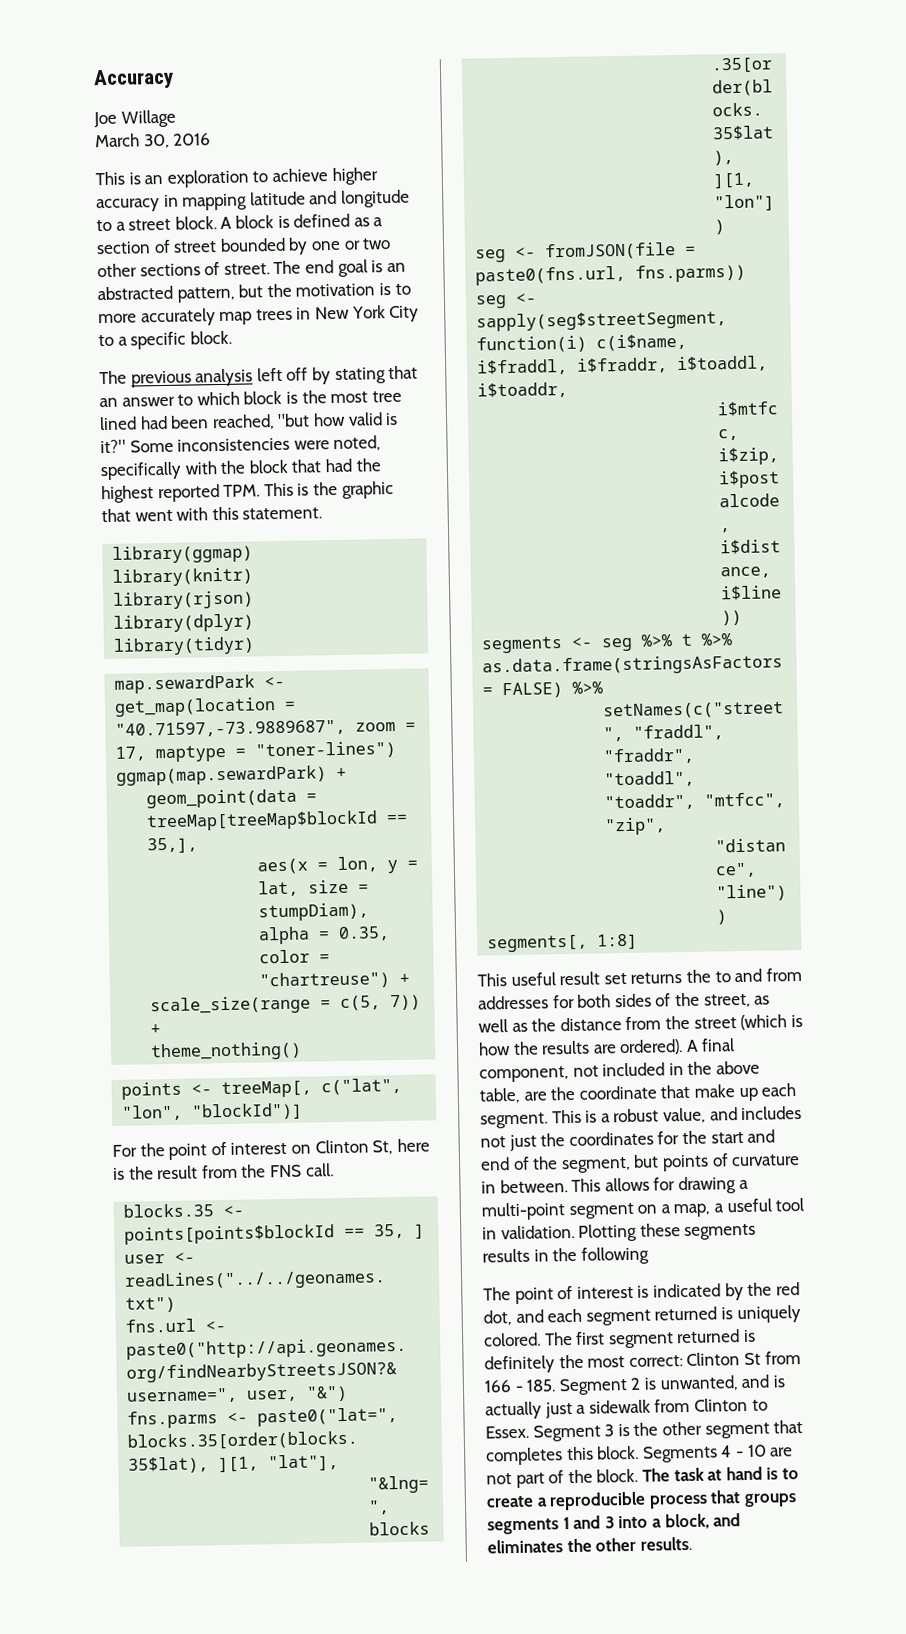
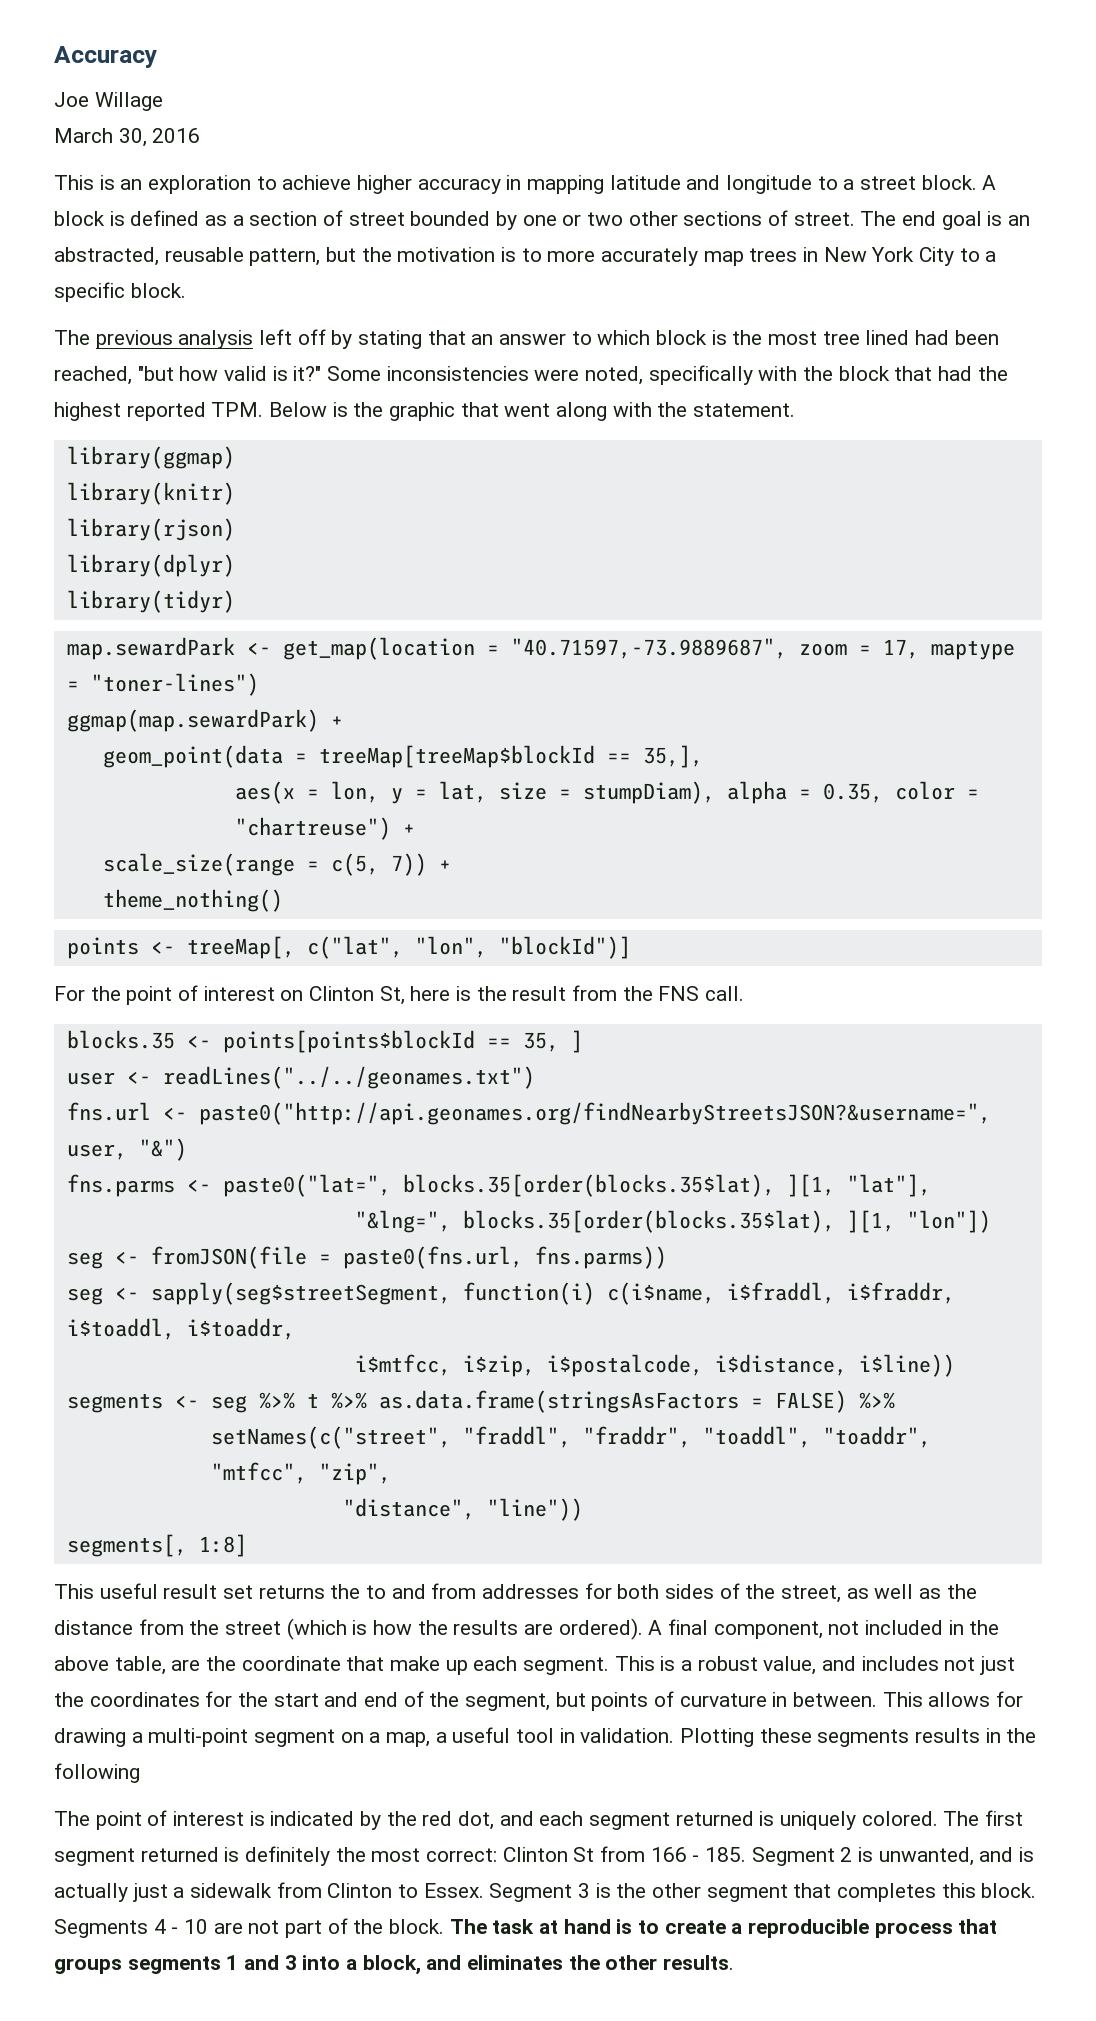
- The end goal is an abstracted pattern, but the motivation is to more accurately map trees in New York City to a specific block.
+ The end goal is an abstracted, reusable pattern, but the motivation is to more accurately map trees in New York City to a specific block.
- Some inconsistencies were noted, specifically with the block that had the highest reported TPM. This is the graphic that went with this statement.
+ Some inconsistencies were noted, specifically with the block that had the highest reported TPM. Below is the graphic that went along with the statement.

